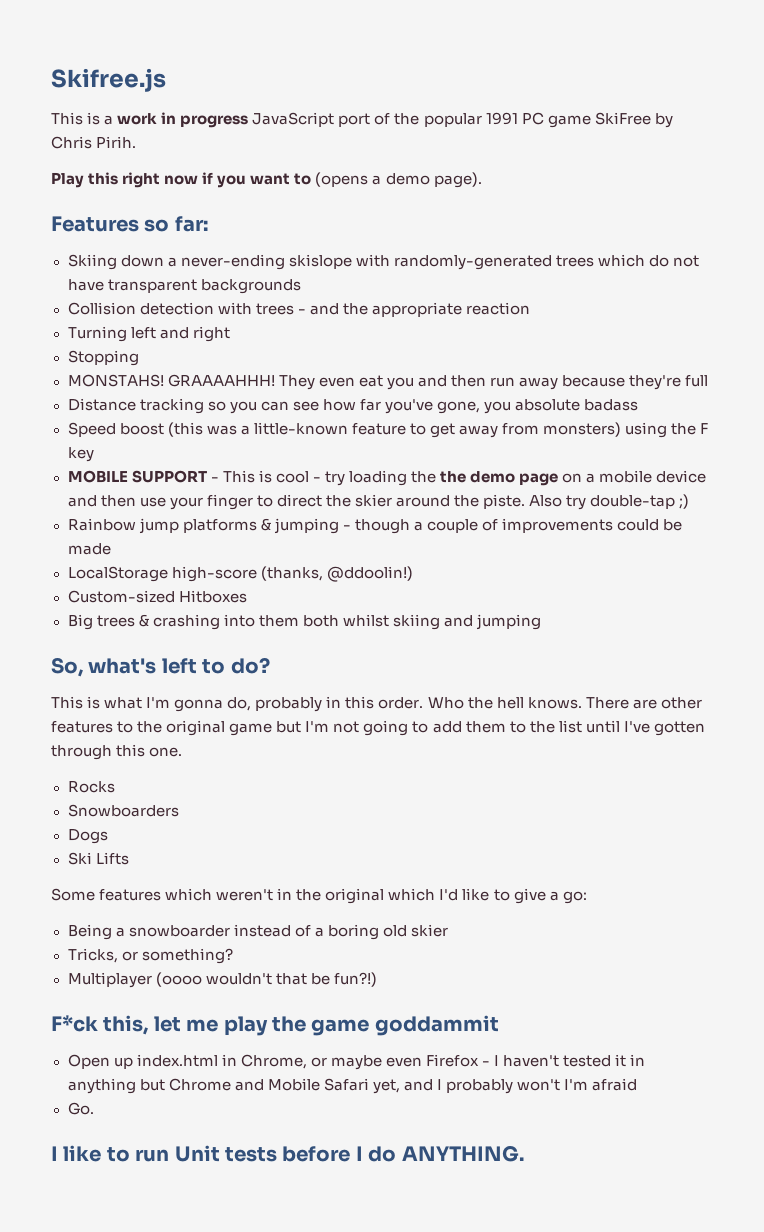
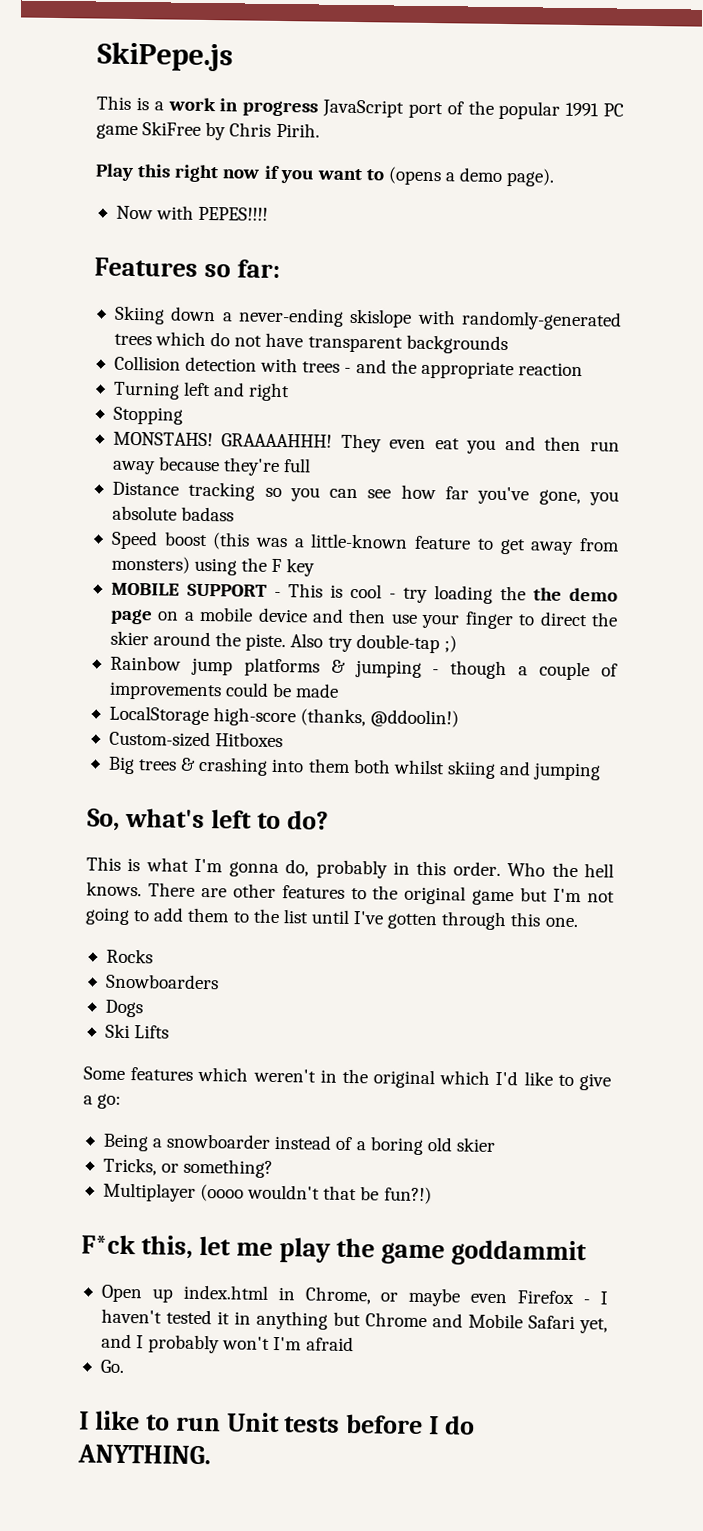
- Skifree.js
+ SkiPepe.js
+ Now with PEPES!!!!

